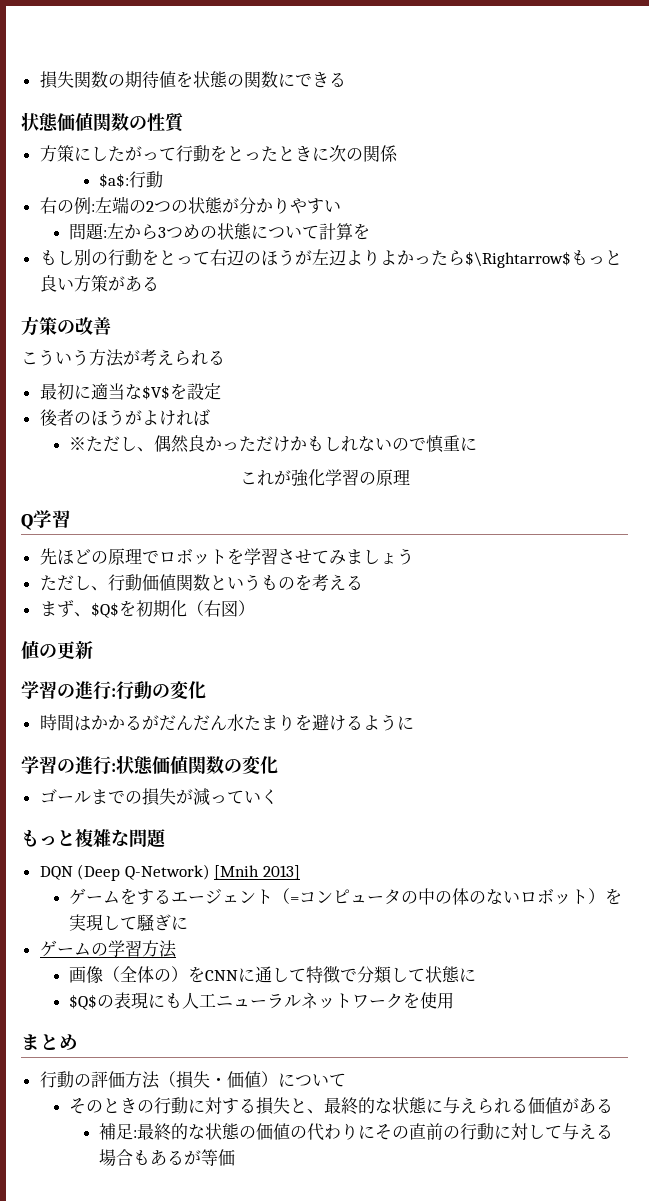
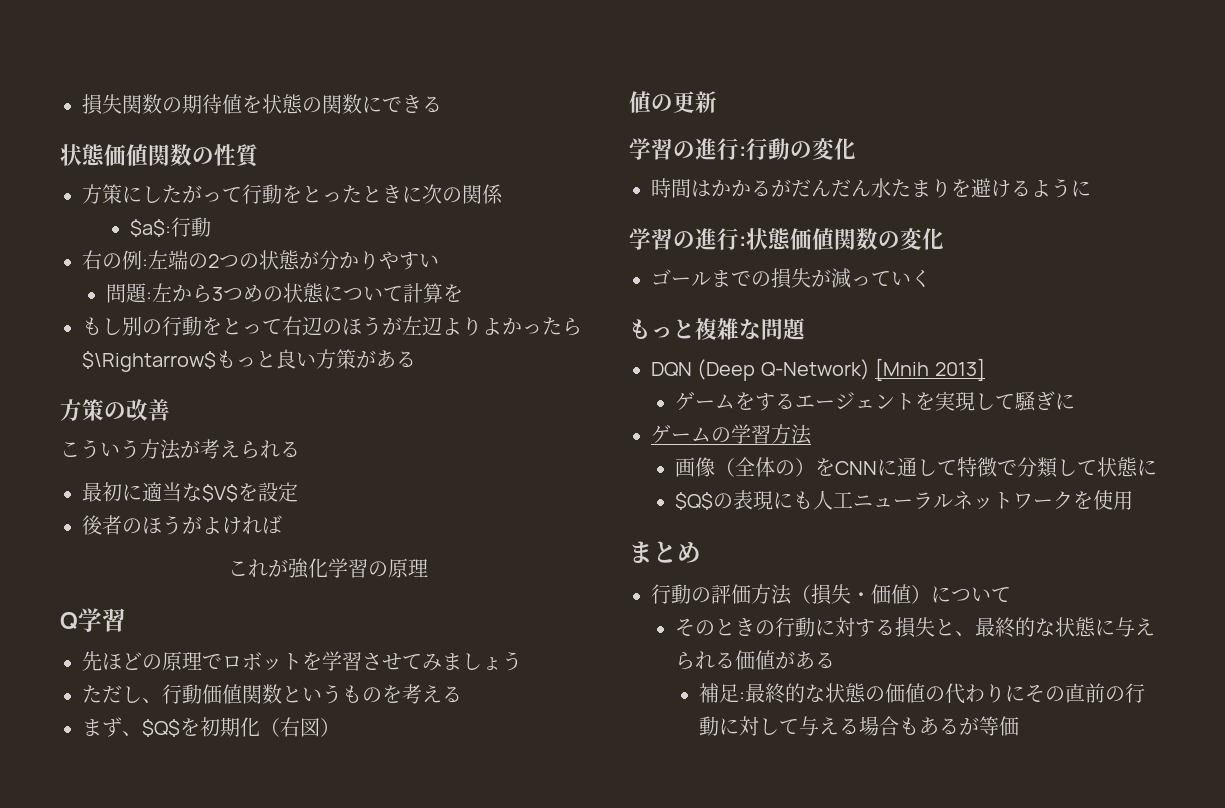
- ※ただし、偶然良かっただけかもしれないので慎重に
- ゲームをするエージェント（=コンピュータの中の体のないロボット）を実現して騒ぎに
+ ゲームをするエージェントを実現して騒ぎに

